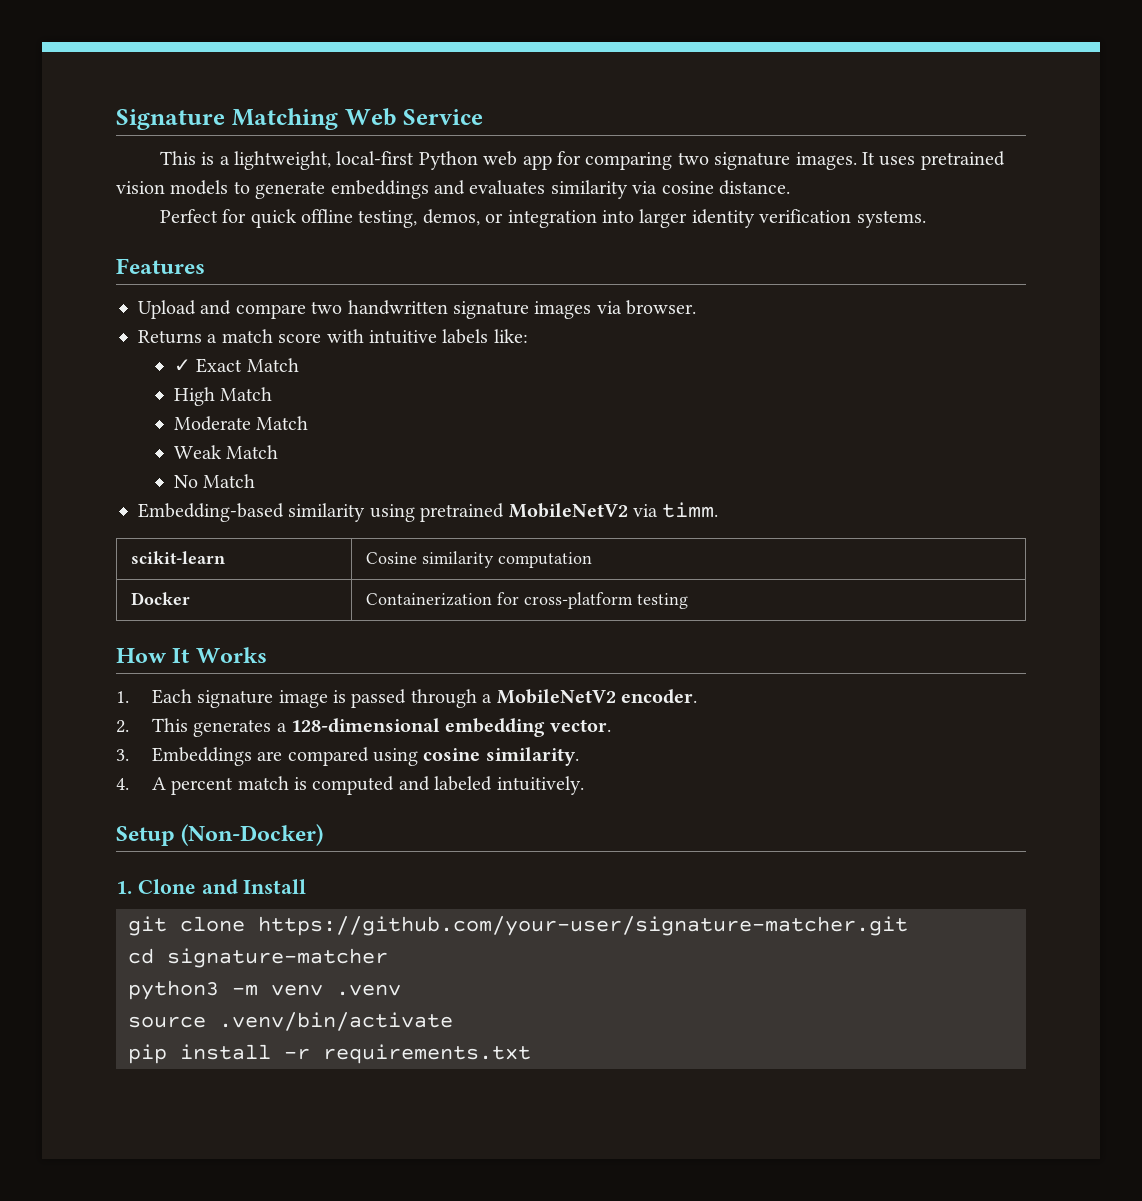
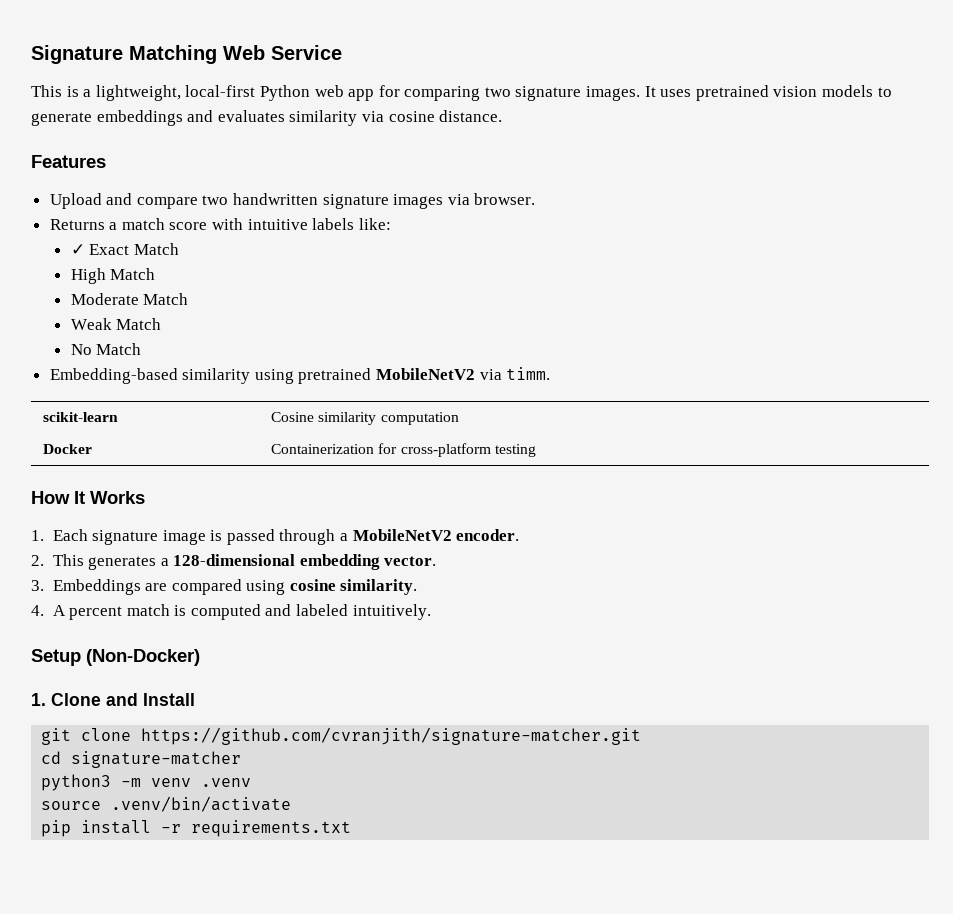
- Perfect for quick offline testing, demos, or integration into larger identity verification systems.
- git clone https://github.com/your-user/signature-matcher.git
+ git clone https://github.com/cvranjith/signature-matcher.git

